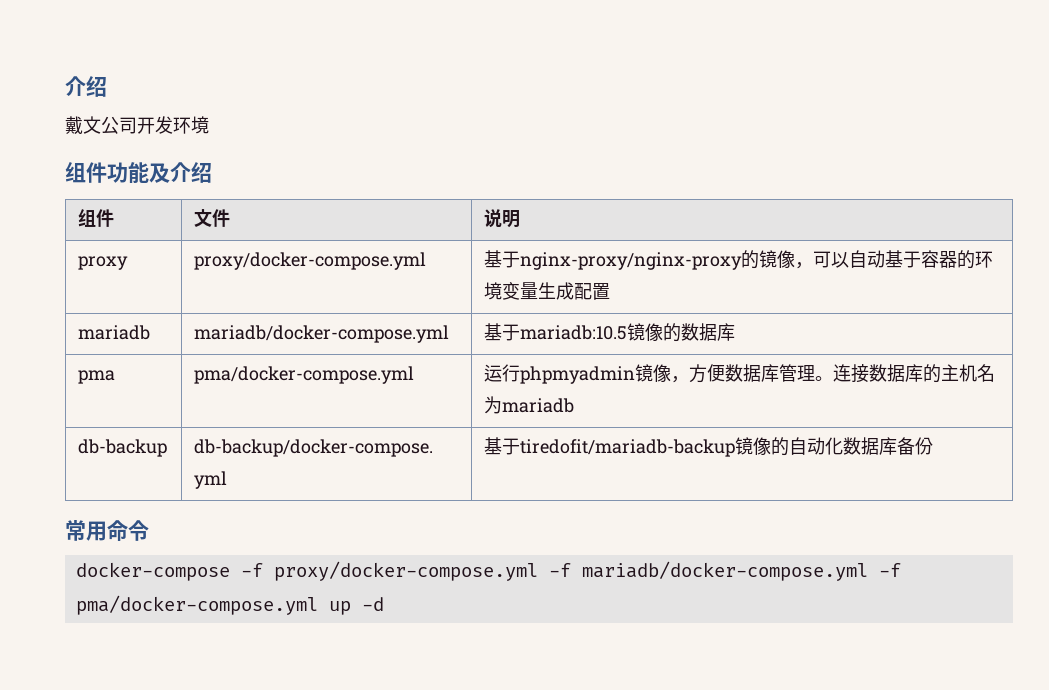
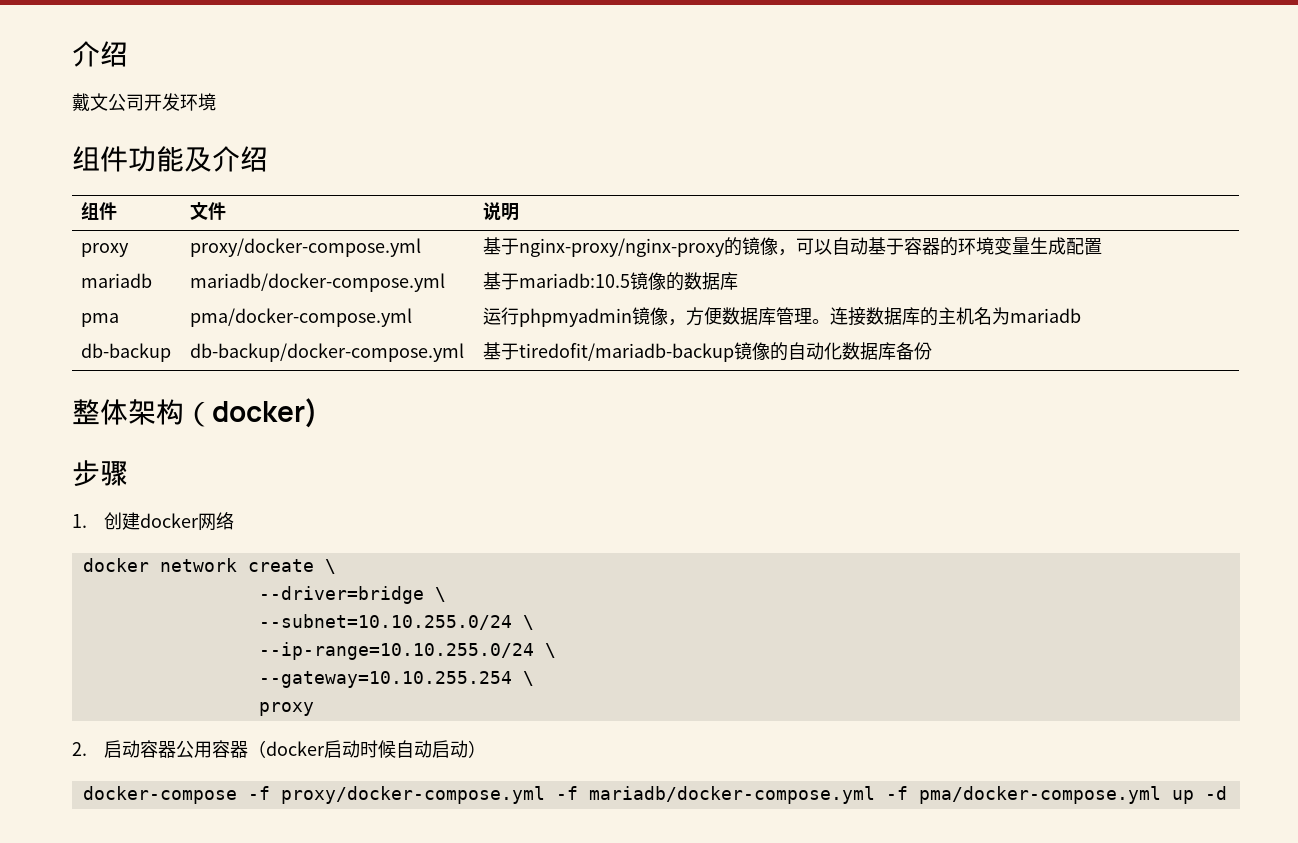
- 常用命令
+ 整体架构（docker)
+ 步骤
+ 1.创建docker网络
+ docker network create \
+ --driver=bridge \
+ --subnet=10.10.255.0/24 \
+ --ip-range=10.10.255.0/24 \
+ --gateway=10.10.255.254 \
+ proxy
+ 2.启动容器公用容器（docker启动时候自动启动）

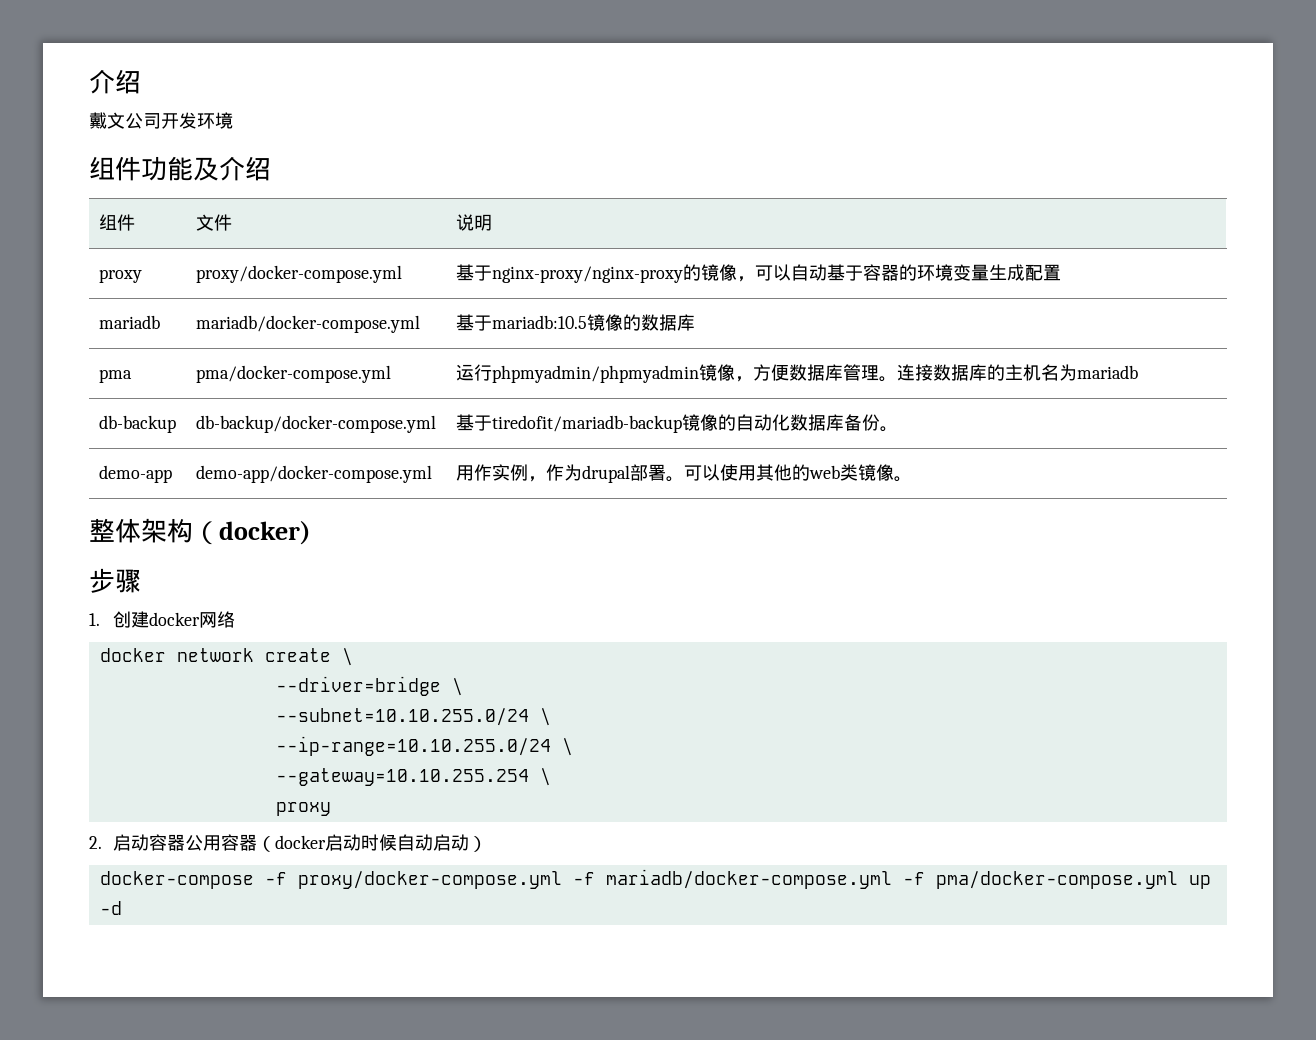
- pma | pma/docker-compose.yml | 运行phpmyadmin镜像，方便数据库管理。连接数据库的主机名为mariadb
+ pma | pma/docker-compose.yml | 运行phpmyadmin/phpmyadmin镜像，方便数据库管理。连接数据库的主机名为mariadb
- db-backup | db-backup/docker-compose.yml | 基于tiredofit/mariadb-backup镜像的自动化数据库备份
+ db-backup | db-backup/docker-compose.yml | 基于tiredofit/mariadb-backup镜像的自动化数据库备份。
+ demo-app | demo-app/docker-compose.yml | 用作实例，作为drupal部署。可以使用其他的web类镜像。

